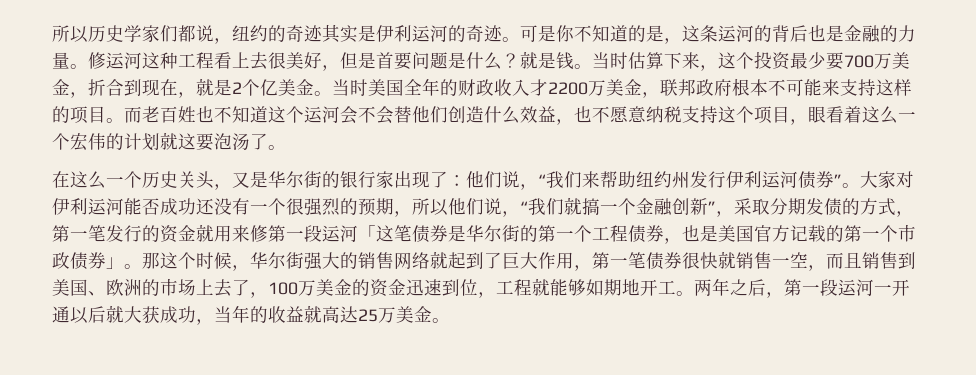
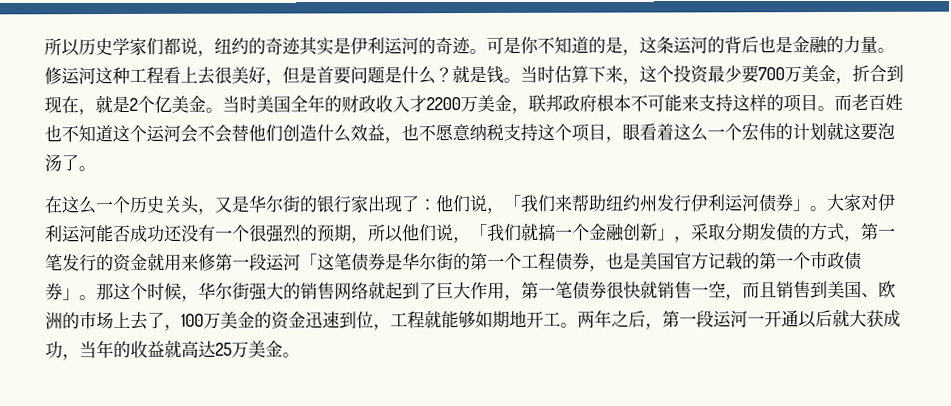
- 在这么一个历史关头，又是华尔街的银行家出现了：他们说，“我们来帮助纽约州发行伊利运河债券”。
+ 在这么一个历史关头，又是华尔街的银行家出现了：他们说，「我们来帮助纽约州发行伊利运河债券」。
- 大家对伊利运河能否成功还没有一个很强烈的预期，所以他们说，“我们就搞一个金融创新”，采取分期发债的方式，第一笔发行的资金就用来修第一段运河「这笔债券是华尔街的第一个工程债券，也是美国官方记载的第一个市政债券」。
+ 大家对伊利运河能否成功还没有一个很强烈的预期，所以他们说，「我们就搞一个金融创新」，采取分期发债的方式，第一笔发行的资金就用来修第一段运河「这笔债券是华尔街的第一个工程债券，也是美国官方记载的第一个市政债券」。

